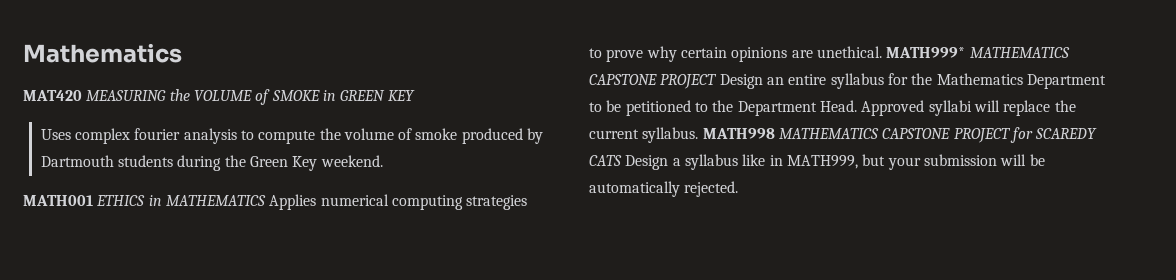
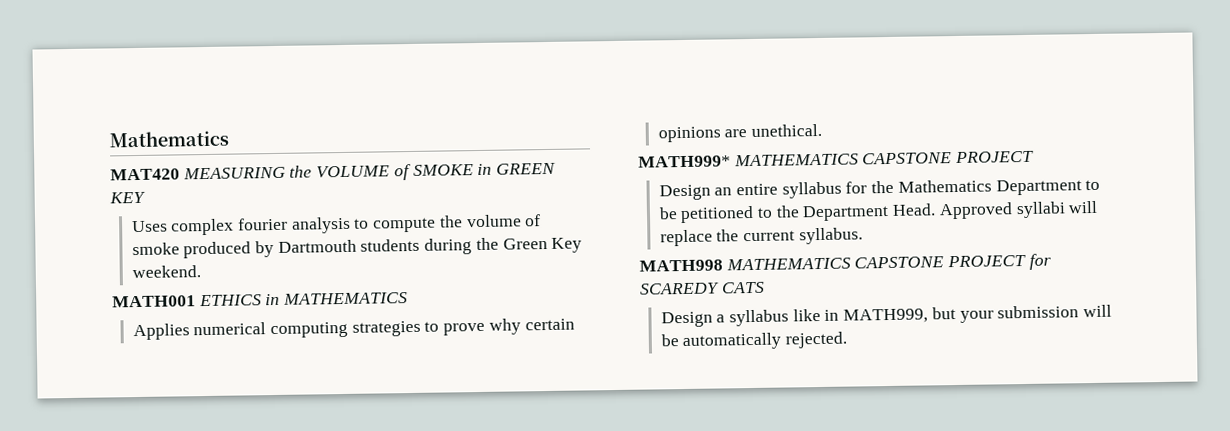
- MATH001 ETHICS in MATHEMATICS Applies numerical computing strategies to prove why certain opinions are unethical. MATH999* MATHEMATICS CAPSTONE PROJECT Design an entire syllabus for the Mathematics Department to be petitioned to the Department Head.
+ MATH001 ETHICS in MATHEMATICS
+ Applies numerical computing strategies to prove why certain opinions are unethical.
+ MATH999* MATHEMATICS CAPSTONE PROJECT
+ Design an entire syllabus for the Mathematics Department to be petitioned to the Department Head.
- Approved syllabi will replace the current syllabus. MATH998 MATHEMATICS CAPSTONE PROJECT for SCAREDY CATS Design a syllabus like in MATH999, but your submission will be automatically rejected.
+ Approved syllabi will replace the current syllabus.
+ MATH998 MATHEMATICS CAPSTONE PROJECT for SCAREDY CATS
+ Design a syllabus like in MATH999, but your submission will be automatically rejected.

